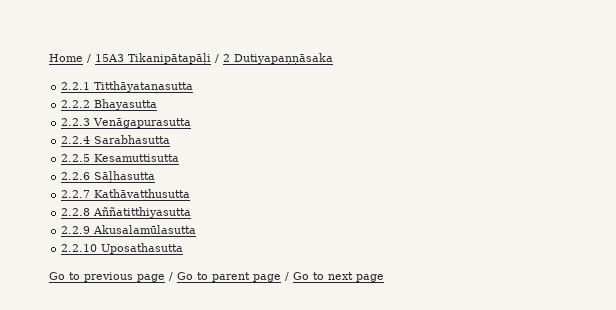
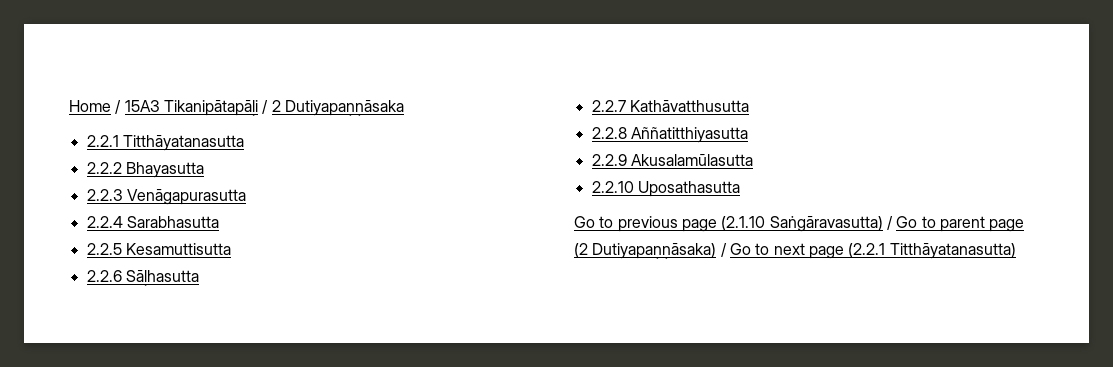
- Go to previous page / Go to parent page / Go to next page
+ Go to previous page (2.1.10 Saṅgāravasutta) / Go to parent page (2 Dutiyapaṇṇāsaka) / Go to next page (2.2.1 Titthāyatanasutta)

